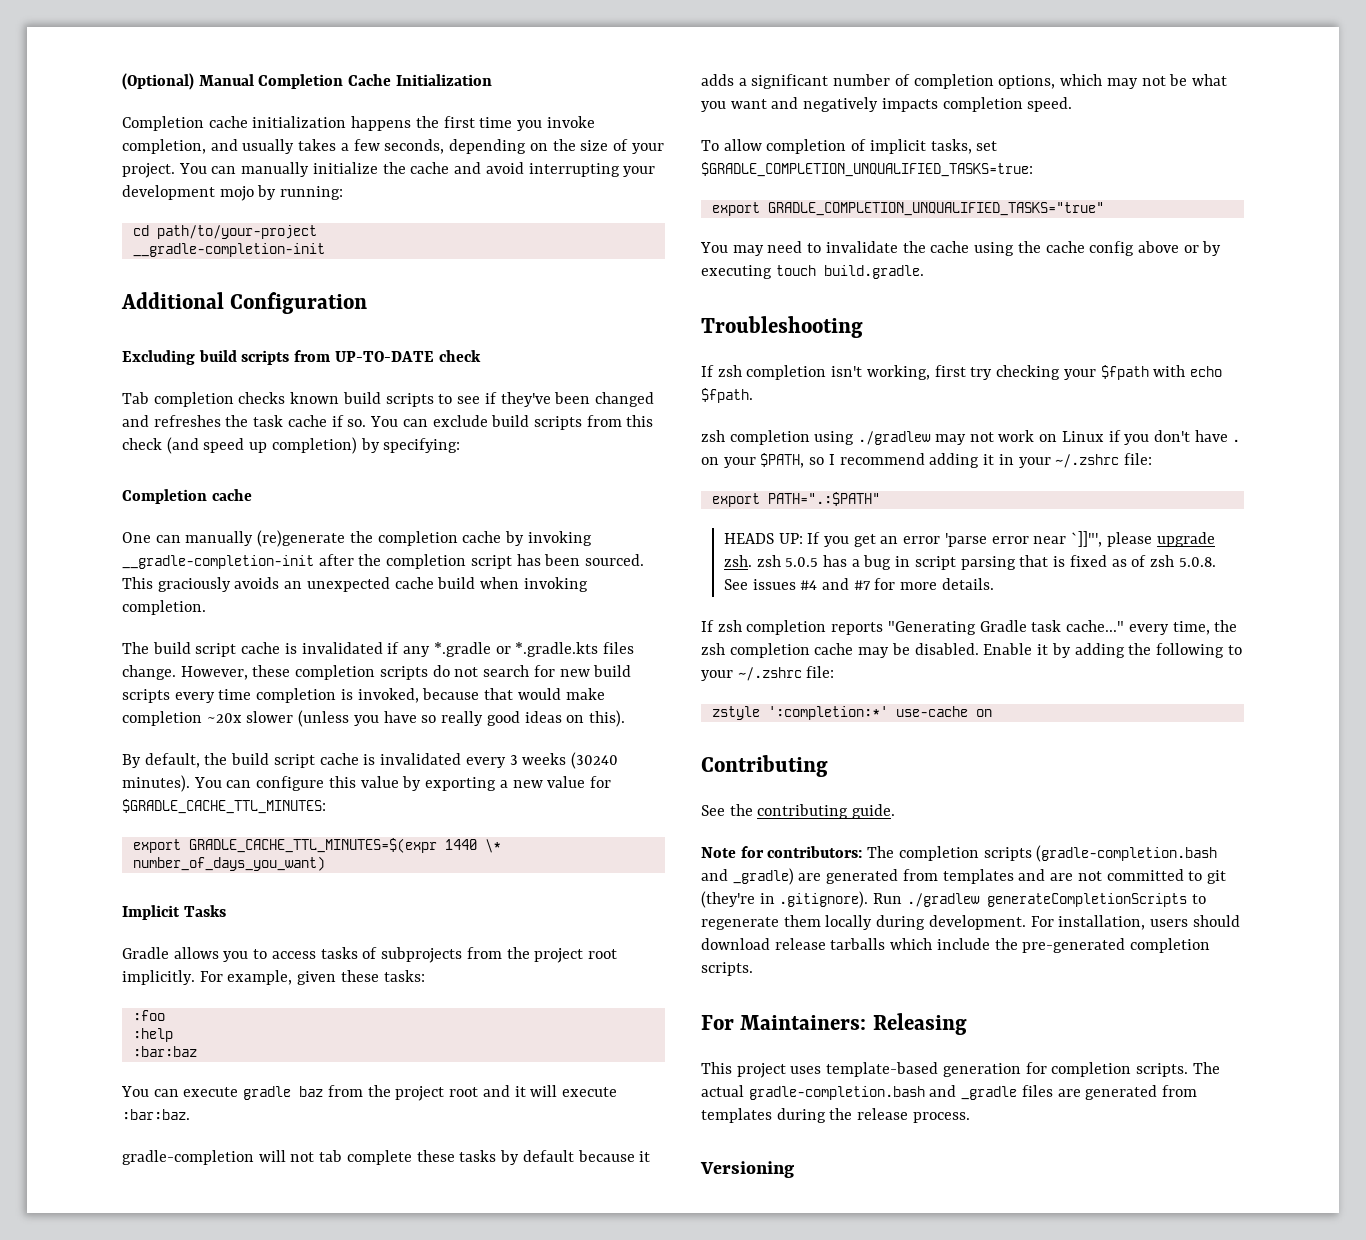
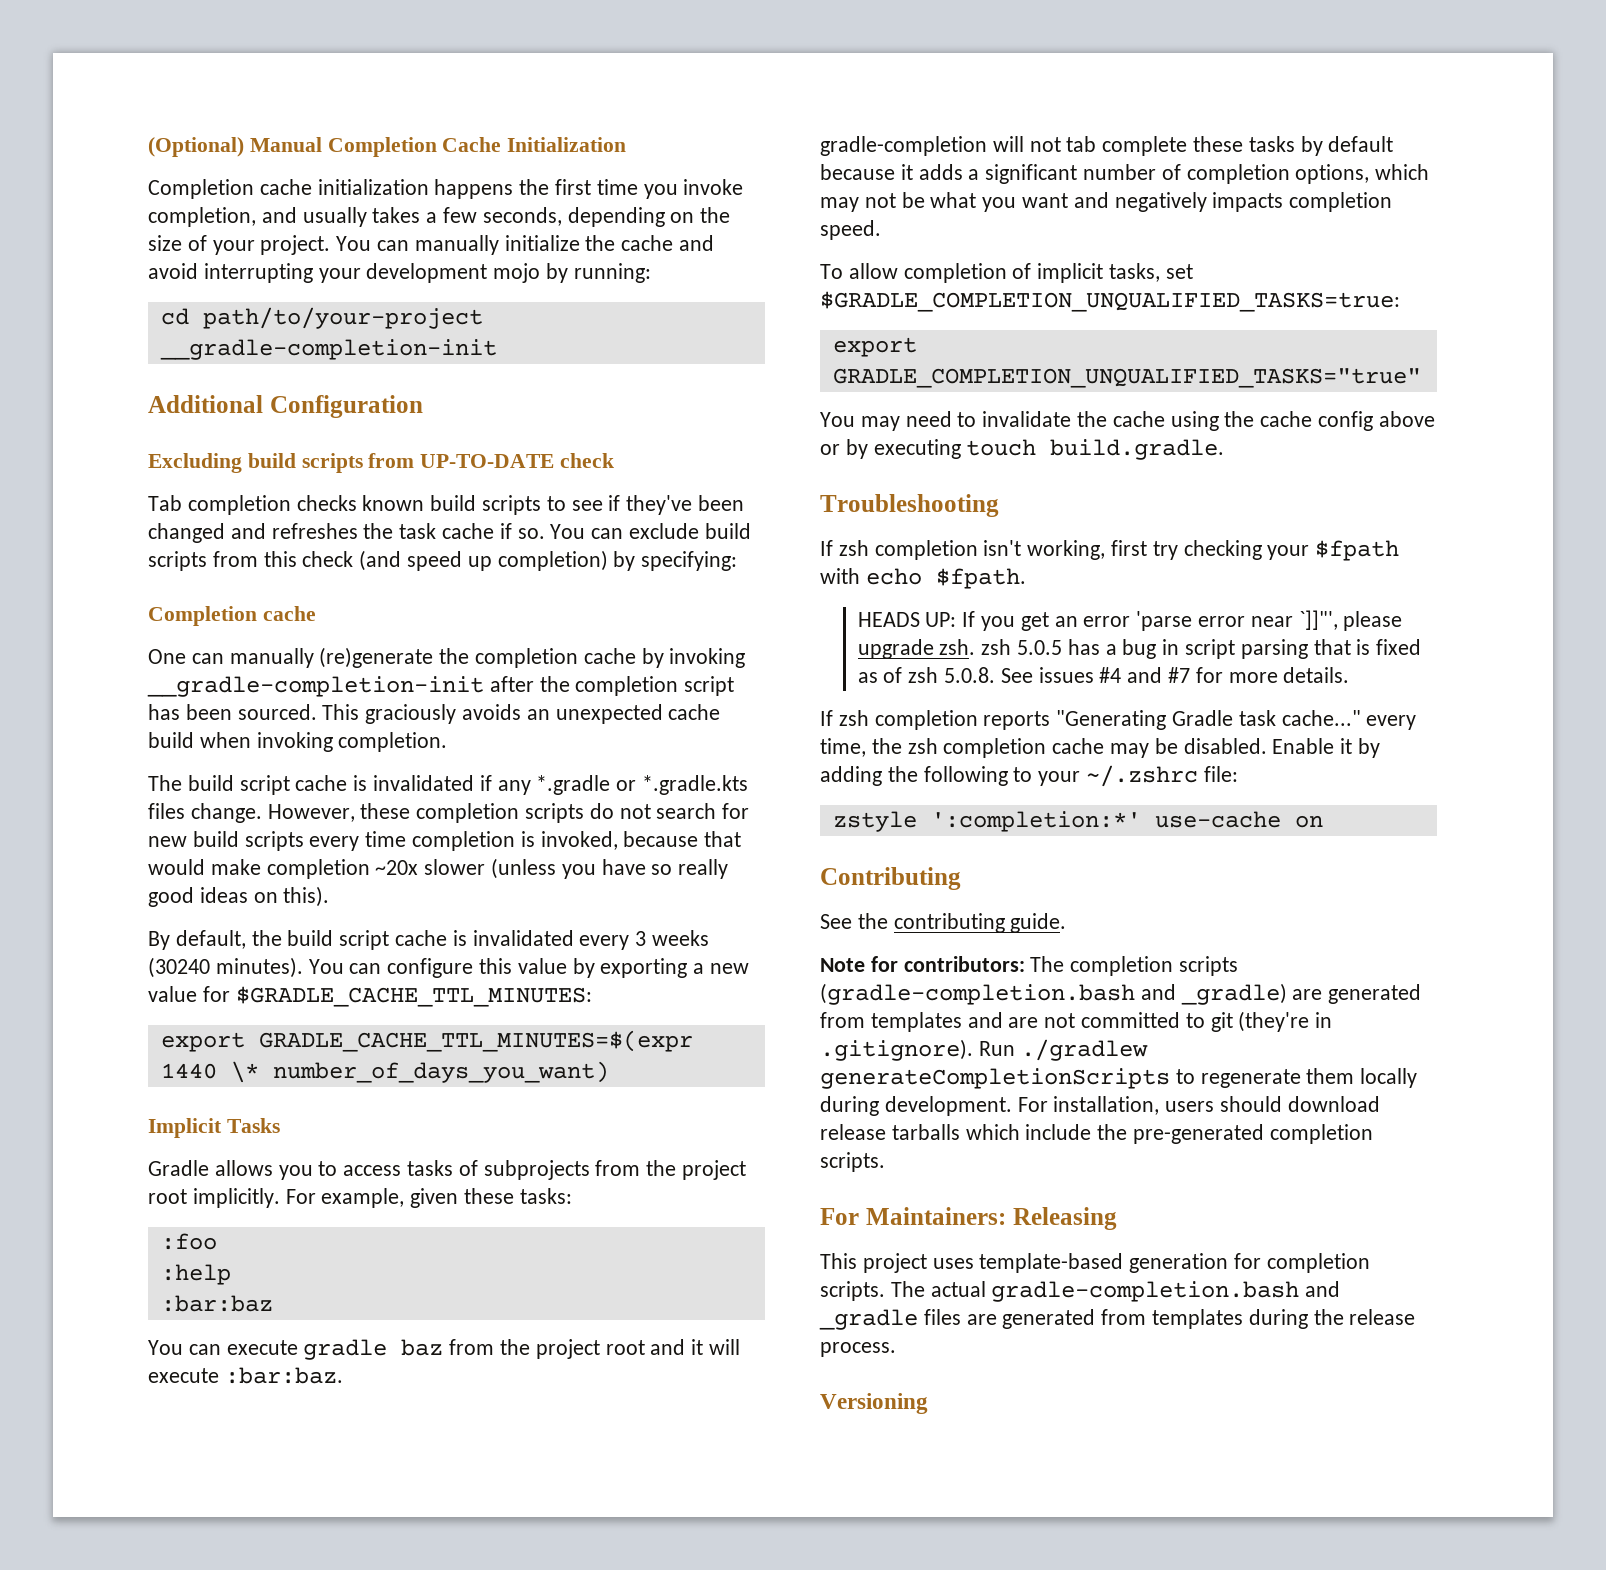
- zsh completion using ./gradlew may not work on Linux if you don't have . on your $PATH, so I recommend adding it in your ~/.zshrc file:
- export PATH=".:$PATH"

